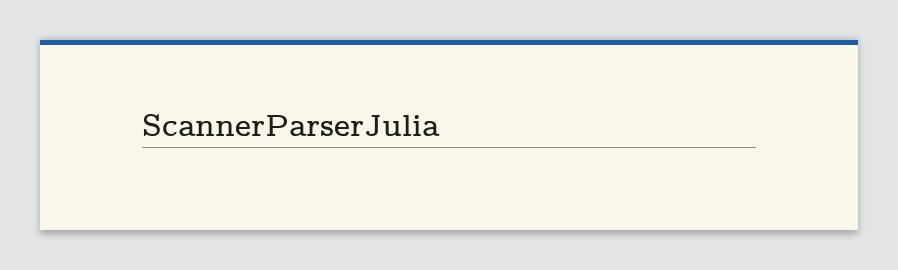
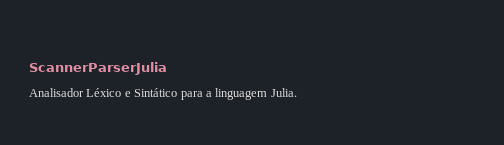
+ Analisador Léxico e Sintático para a linguagem Julia.

